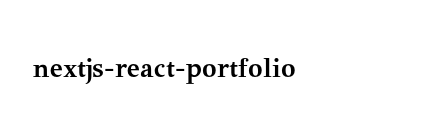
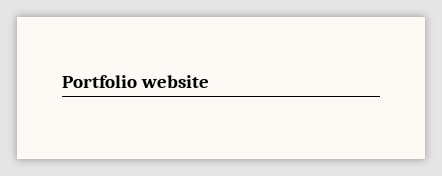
- nextjs-react-portfolio
+ Portfolio website

